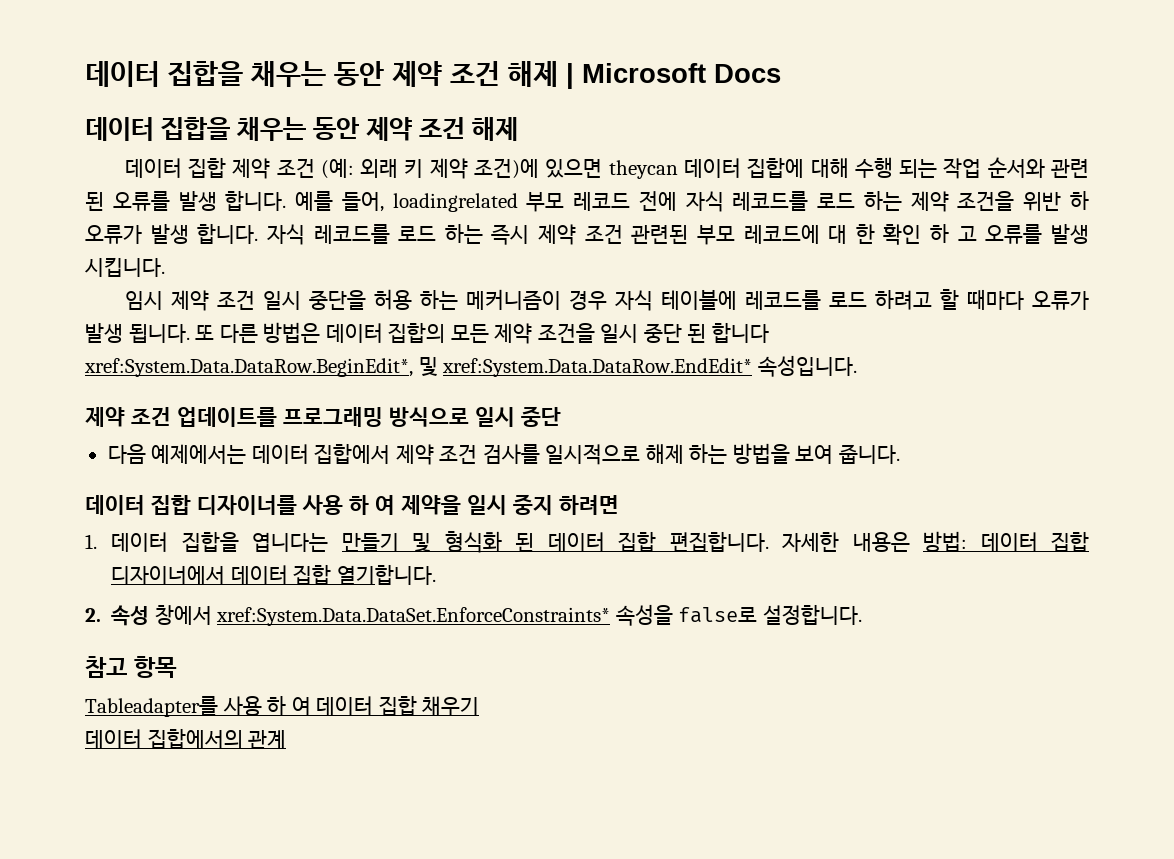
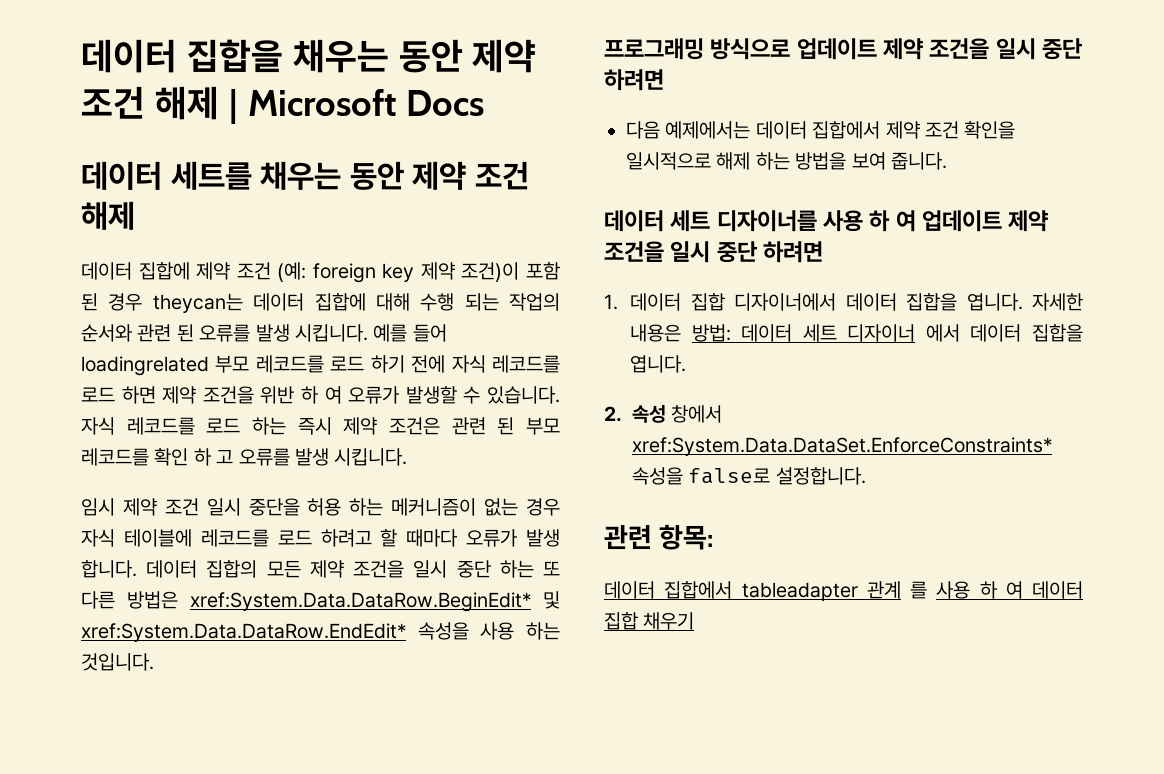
  데이터 집합을 채우는 동안 제약 조건 해제 | Microsoft Docs
- 데이터 집합을 채우는 동안 제약 조건 해제
+ 데이터 세트를 채우는 동안 제약 조건 해제
- 데이터 집합 제약 조건 (예: 외래 키 제약 조건)에 있으면 theycan 데이터 집합에 대해 수행 되는 작업 순서와 관련 된 오류를 발생 합니다. 예를 들어, loadingrelated 부모 레코드 전에 자식 레코드를 로드 하는 제약 조건을 위반 하 오류가 발생 합니다.
+ 데이터 집합에 제약 조건 (예: foreign key 제약 조건)이 포함 된 경우 theycan는 데이터 집합에 대해 수행 되는 작업의 순서와 관련 된 오류를 발생 시킵니다. 예를 들어 loadingrelated 부모 레코드를 로드 하기 전에 자식 레코드를 로드 하면 제약 조건을 위반 하 여 오류가 발생할 수 있습니다.
- 자식 레코드를 로드 하는 즉시 제약 조건 관련된 부모 레코드에 대 한 확인 하 고 오류를 발생 시킵니다.
+ 자식 레코드를 로드 하는 즉시 제약 조건은 관련 된 부모 레코드를 확인 하 고 오류를 발생 시킵니다.
- 임시 제약 조건 일시 중단을 허용 하는 메커니즘이 경우 자식 테이블에 레코드를 로드 하려고 할 때마다 오류가 발생 됩니다. 또 다른 방법은 데이터 집합의 모든 제약 조건을 일시 중단 된 합니다 xref:System.Data.DataRow.BeginEdit*, 및 xref:System.Data.DataRow.EndEdit* 속성입니다.
- 제약 조건 업데이트를 프로그래밍 방식으로 일시 중단
+ 임시 제약 조건 일시 중단을 허용 하는 메커니즘이 없는 경우 자식 테이블에 레코드를 로드 하려고 할 때마다 오류가 발생 합니다. 데이터 집합의 모든 제약 조건을 일시 중단 하는 또 다른 방법은 xref:System.Data.DataRow.BeginEdit* 및 xref:System.Data.DataRow.EndEdit* 속성을 사용 하는 것입니다.
+ 프로그래밍 방식으로 업데이트 제약 조건을 일시 중단 하려면
- 다음 예제에서는 데이터 집합에서 제약 조건 검사를 일시적으로 해제 하는 방법을 보여 줍니다.
+ 다음 예제에서는 데이터 집합에서 제약 조건 확인을 일시적으로 해제 하는 방법을 보여 줍니다.
- 데이터 집합 디자이너를 사용 하 여 제약을 일시 중지 하려면
- 1. 데이터 집합을 엽니다는 만들기 및 형식화 된 데이터 집합 편집합니다. 자세한 내용은 방법: 데이터 집합 디자이너에서 데이터 집합 열기합니다.
+ 데이터 세트 디자이너를 사용 하 여 업데이트 제약 조건을 일시 중단 하려면
+ 1. 데이터 집합 디자이너에서 데이터 집합을 엽니다. 자세한 내용은 방법: 데이터 세트 디자이너 에서 데이터 집합을 엽니다.
- 참고 항목
- Tableadapter를 사용 하 여 데이터 집합 채우기
+ 관련 항목:
+ 데이터 집합에서 tableadapter 관계 를 사용 하 여 데이터 집합 채우기
- 데이터 집합에서의 관계

